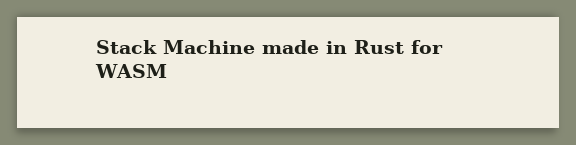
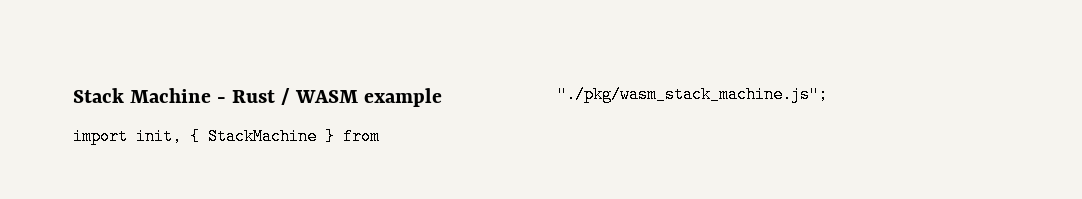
- Stack Machine made in Rust for WASM
+ Stack Machine - Rust / WASM example
+ import init, { StackMachine } from "./pkg/wasm_stack_machine.js";

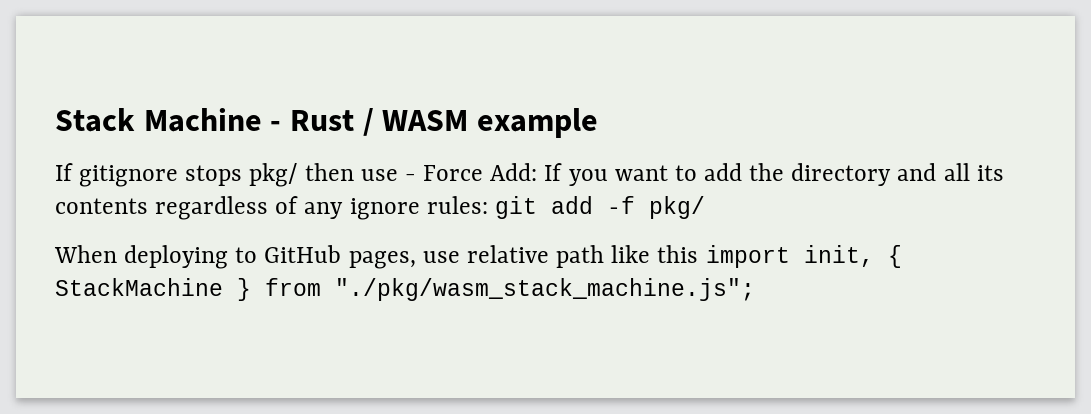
- import init, { StackMachine } from "./pkg/wasm_stack_machine.js";
+ If gitignore stops pkg/ then use - Force Add: If you want to add the directory and all its contents regardless of any ignore rules: git add -f pkg/
+ When deploying to GitHub pages, use relative path like this import init, { StackMachine } from "./pkg/wasm_stack_machine.js";

